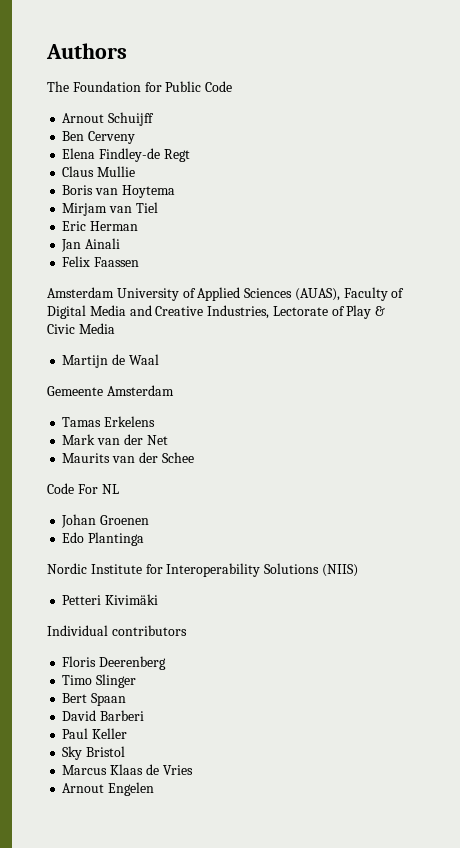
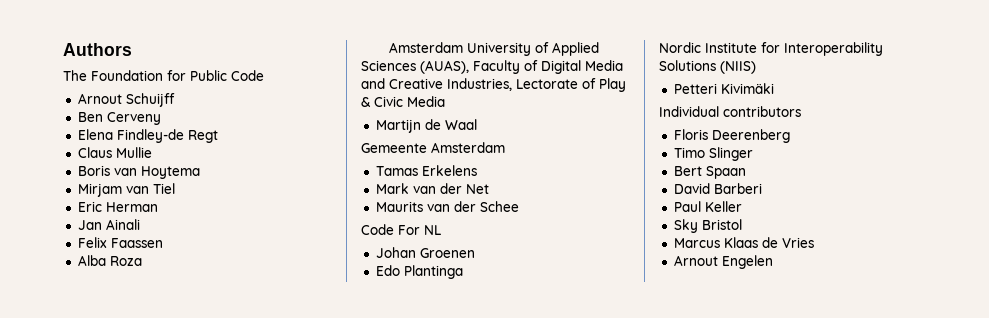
+ Alba Roza

